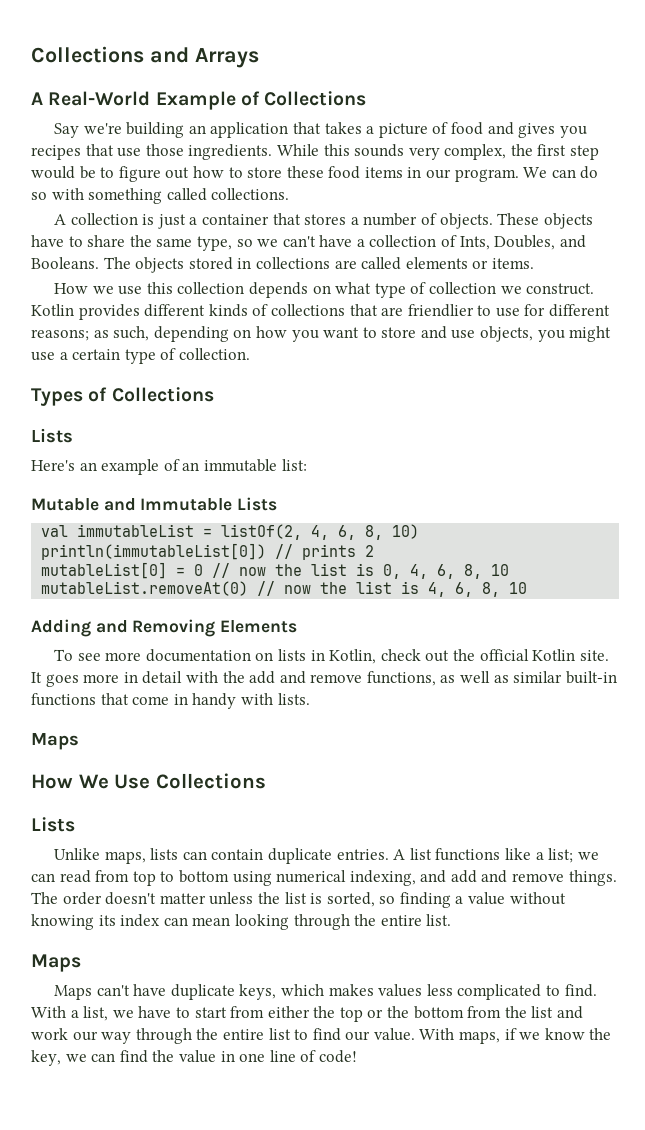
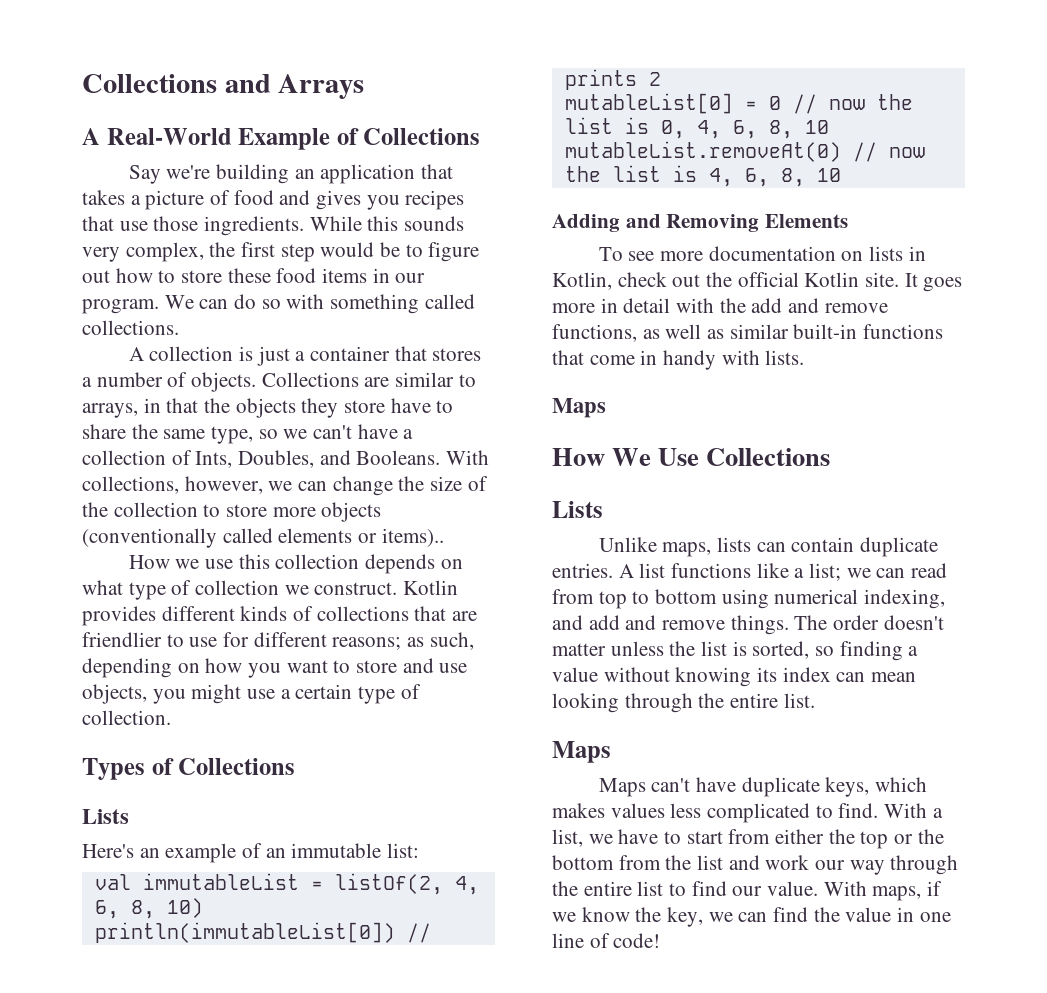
- These objects have to share the same type, so we can't have a collection of Ints, Doubles, and Booleans.
+ Collections are similar to arrays, in that the objects they store have to share the same type, so we can't have a collection of Ints, Doubles, and Booleans.
- The objects stored in collections are called elements or items.
+ With collections, however, we can change the size of the collection to store more objects (conventionally called elements or items)..
- Mutable and Immutable Lists

